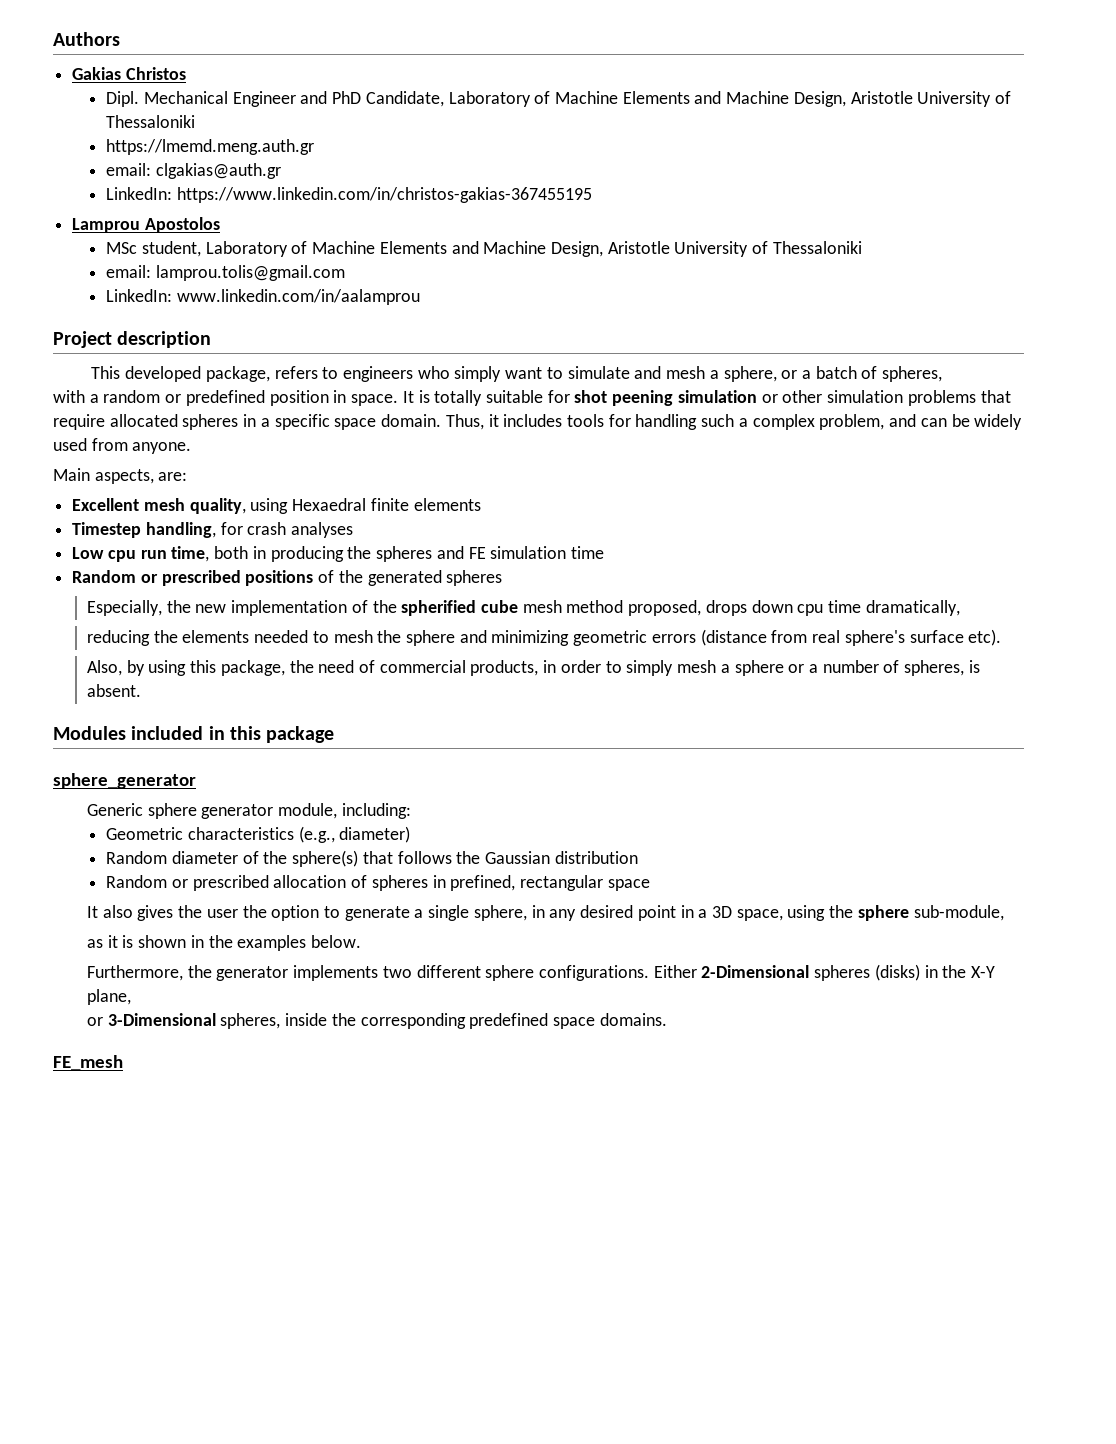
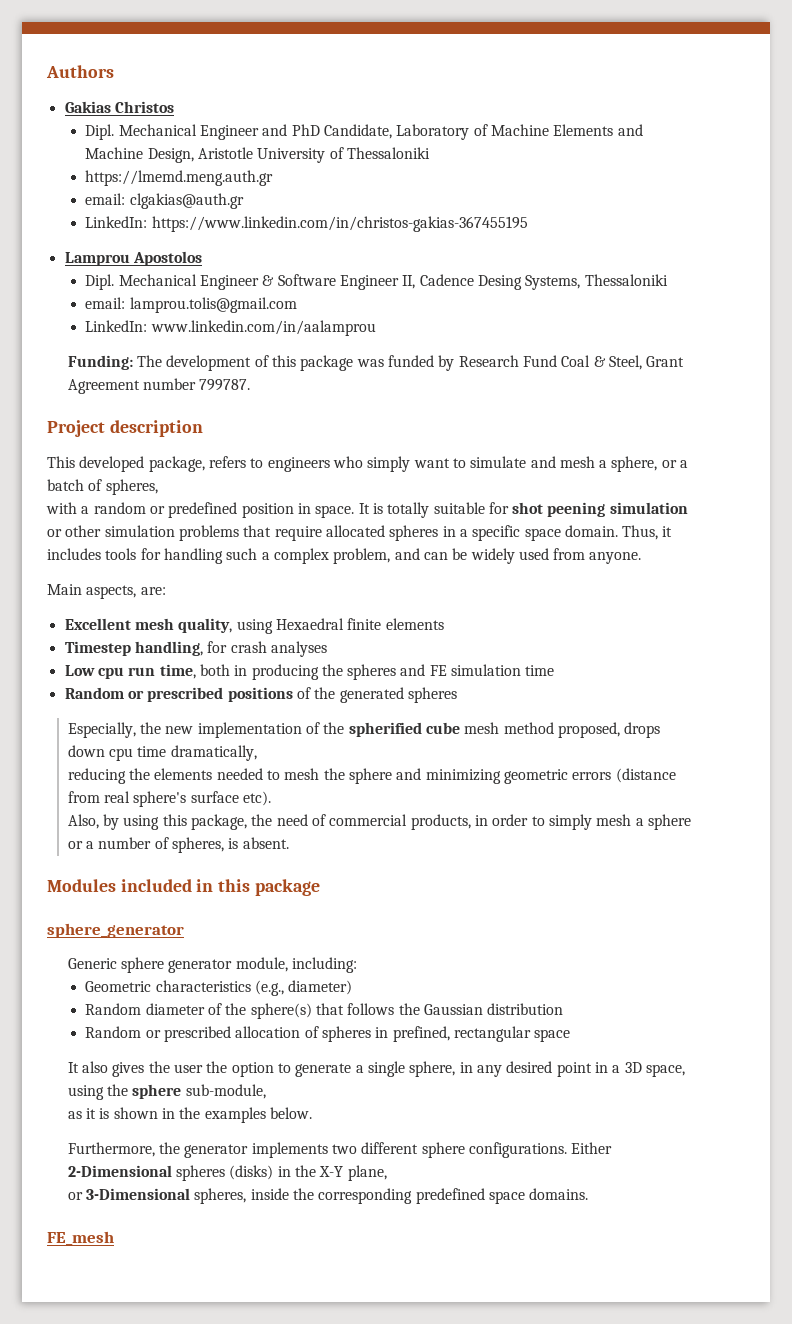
- MSc student, Laboratory of Machine Elements and Machine Design, Aristotle University of Thessaloniki
+ Dipl. Mechanical Engineer & Software Engineer II, Cadence Desing Systems, Thessaloniki
+ Funding: The development of this package was funded by Research Fund Coal & Steel, Grant Agreement number 799787.

